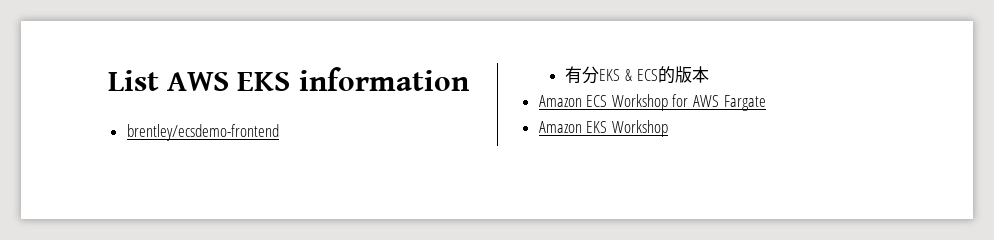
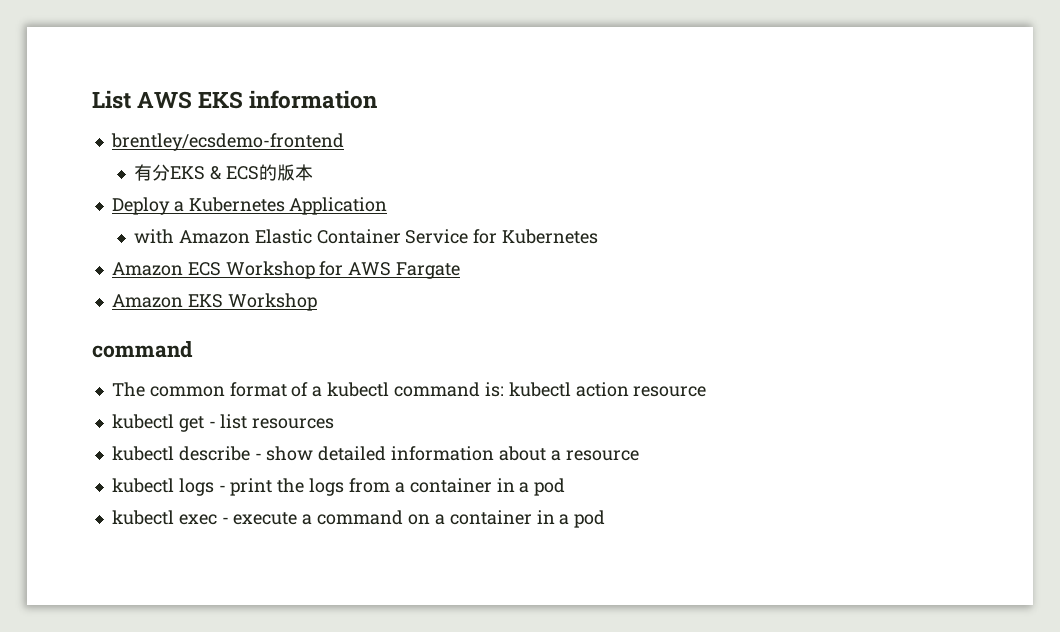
+ Deploy a Kubernetes Application
+ with Amazon Elastic Container Service for Kubernetes
  Amazon EKS Workshop
+ command
+ The common format of a kubectl command is: kubectl action resource
+ kubectl get - list resources
+ kubectl describe - show detailed information about a resource
+ kubectl logs - print the logs from a container in a pod
+ kubectl exec - execute a command on a container in a pod

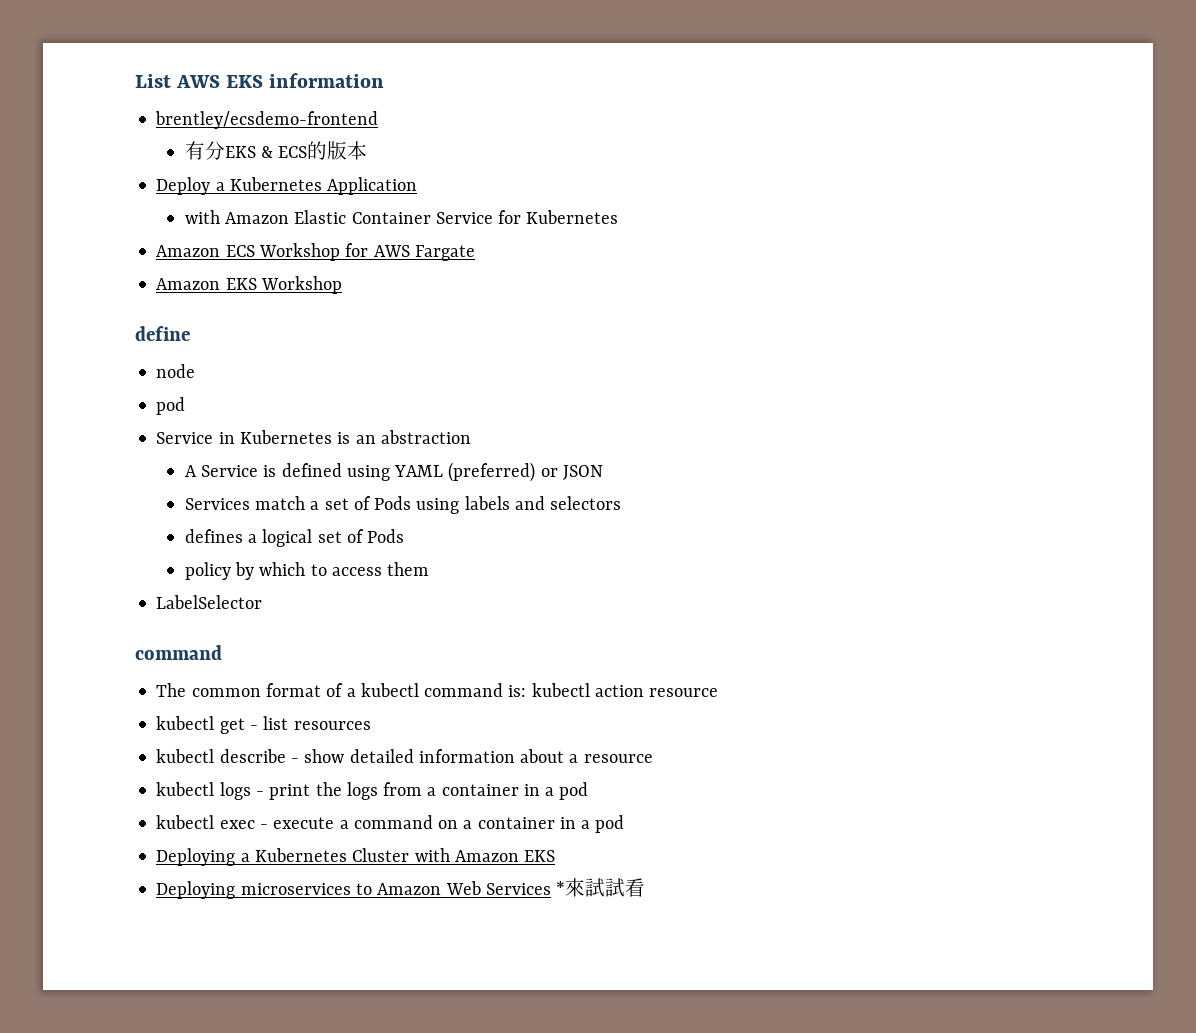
+ define
+ node
+ pod
+ Service in Kubernetes is an abstraction
+ A Service is defined using YAML (preferred) or JSON
+ Services match a set of Pods using labels and selectors
+ defines a logical set of Pods
+ policy by which to access them
+ LabelSelector
+ Deploying a Kubernetes Cluster with Amazon EKS
+ Deploying microservices to Amazon Web Services *來試試看

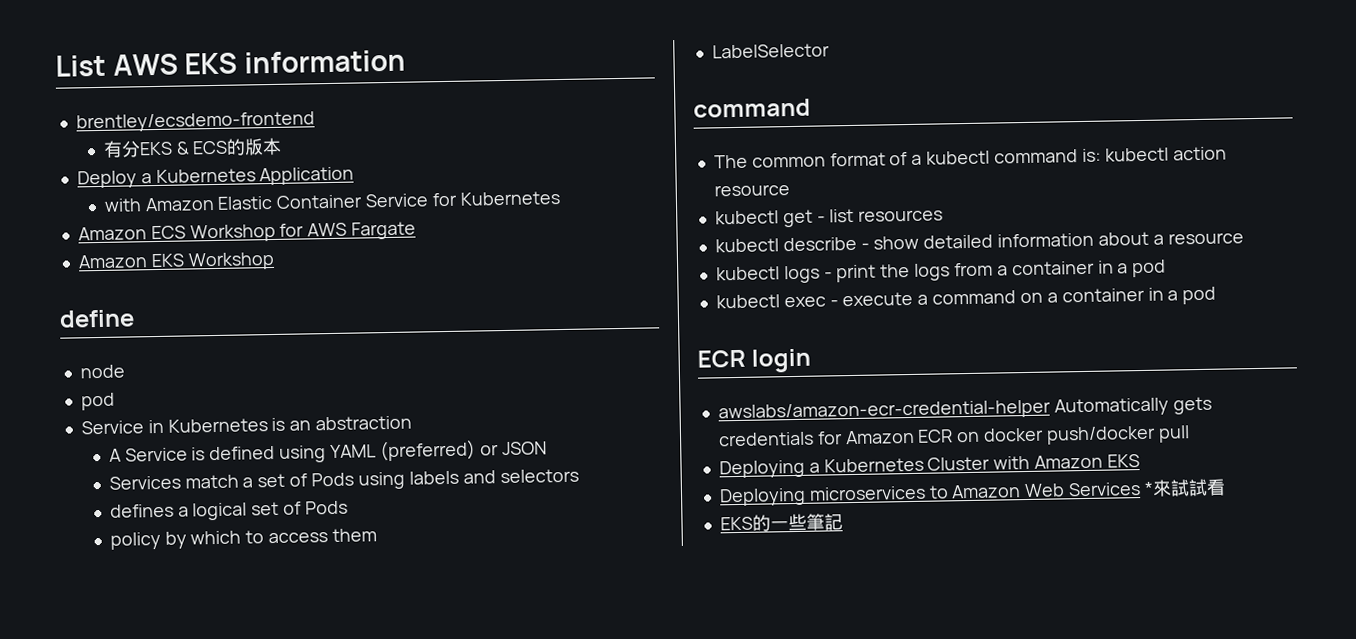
+ ECR login
+ awslabs/amazon-ecr-credential-helper Automatically gets credentials for Amazon ECR on docker push/docker pull
+ EKS的一些筆記

